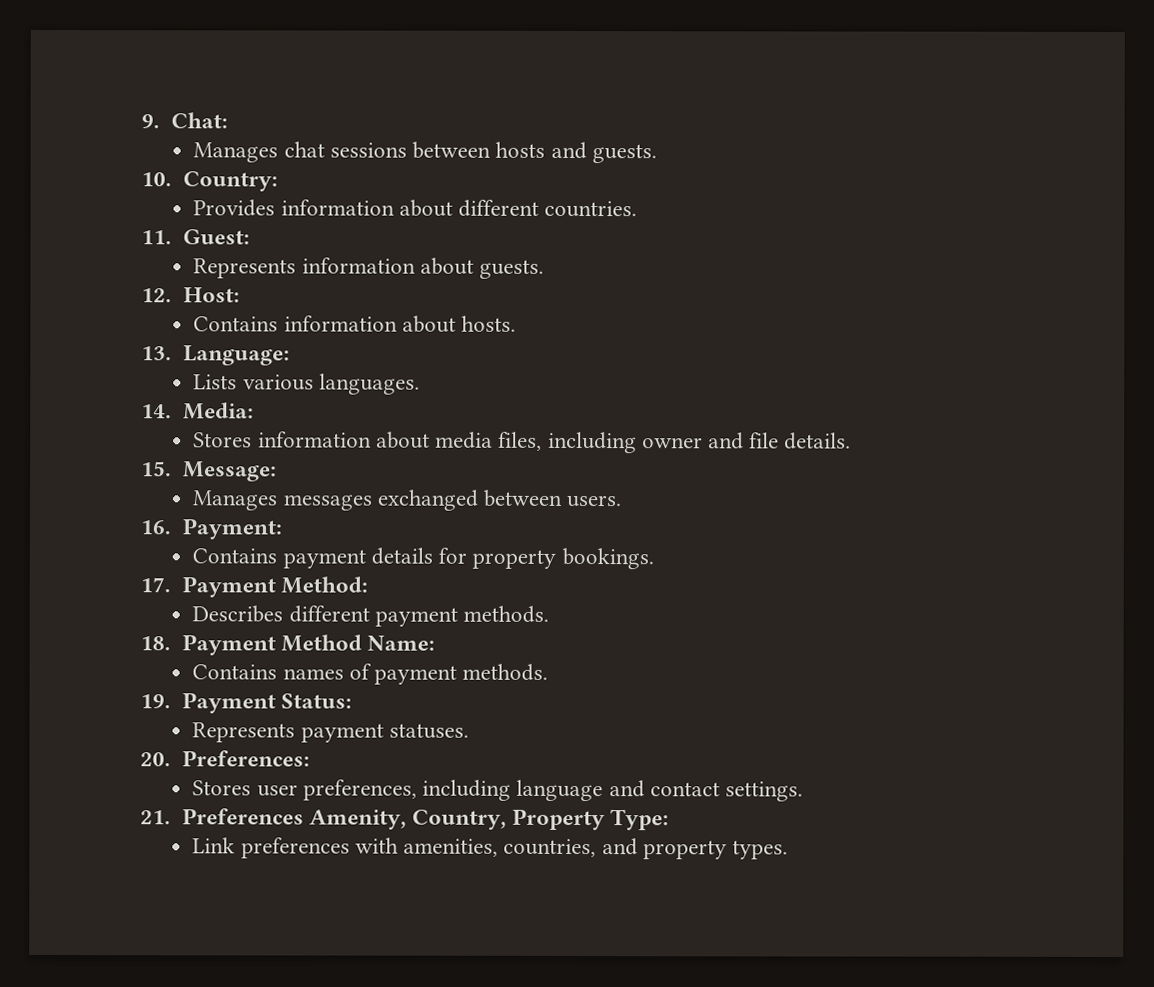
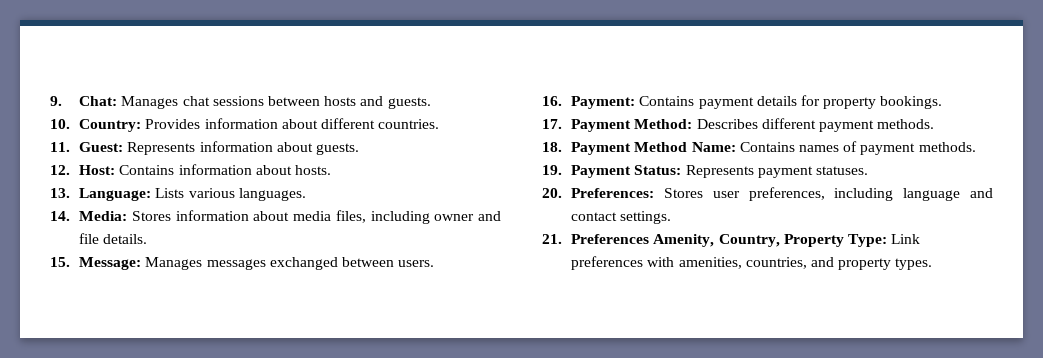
- 9. Chat:
- Manages chat sessions between hosts and guests.
+ 9. Chat: Manages chat sessions between hosts and guests.
- 10. Country:
- Provides information about different countries.
+ 10. Country: Provides information about different countries.
- 11. Guest:
- Represents information about guests.
+ 11. Guest: Represents information about guests.
- 12. Host:
- Contains information about hosts.
+ 12. Host: Contains information about hosts.
- 13. Language:
- Lists various languages.
+ 13. Language: Lists various languages.
- 14. Media:
- Stores information about media files, including owner and file details.
+ 14. Media: Stores information about media files, including owner and file details.
- 15. Message:
- Manages messages exchanged between users.
+ 15. Message: Manages messages exchanged between users.
- 16. Payment:
- Contains payment details for property bookings.
+ 16. Payment: Contains payment details for property bookings.
- 17. Payment Method:
- Describes different payment methods.
+ 17. Payment Method: Describes different payment methods.
- 18. Payment Method Name:
- Contains names of payment methods.
+ 18. Payment Method Name: Contains names of payment methods.
- 19. Payment Status:
- Represents payment statuses.
+ 19. Payment Status: Represents payment statuses.
- 20. Preferences:
- Stores user preferences, including language and contact settings.
+ 20. Preferences: Stores user preferences, including language and contact settings.
- 21. Preferences Amenity, Country, Property Type:
- Link preferences with amenities, countries, and property types.
+ 21. Preferences Amenity, Country, Property Type: Link preferences with amenities, countries, and property types.

